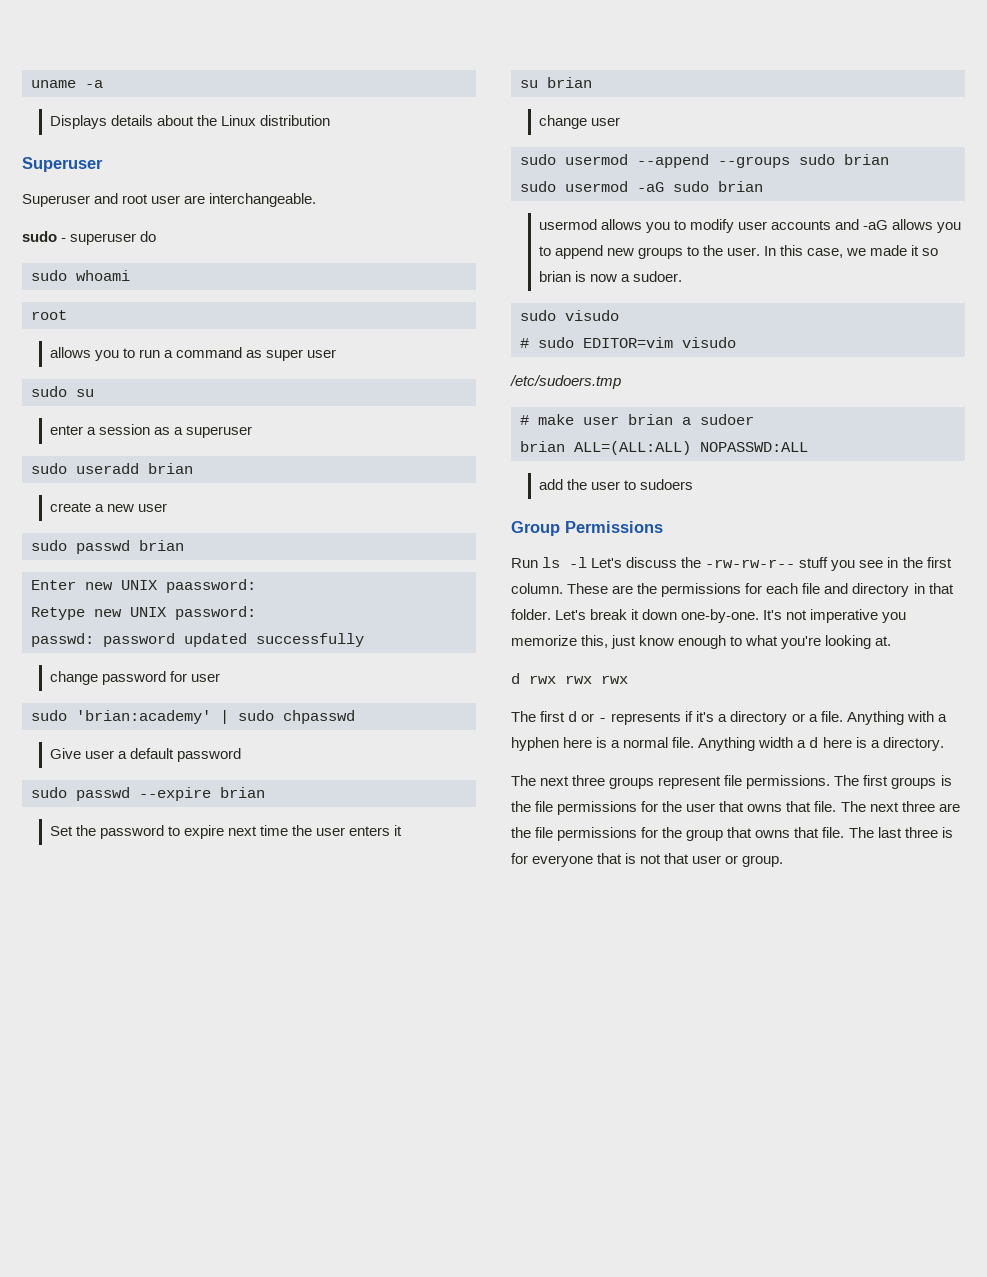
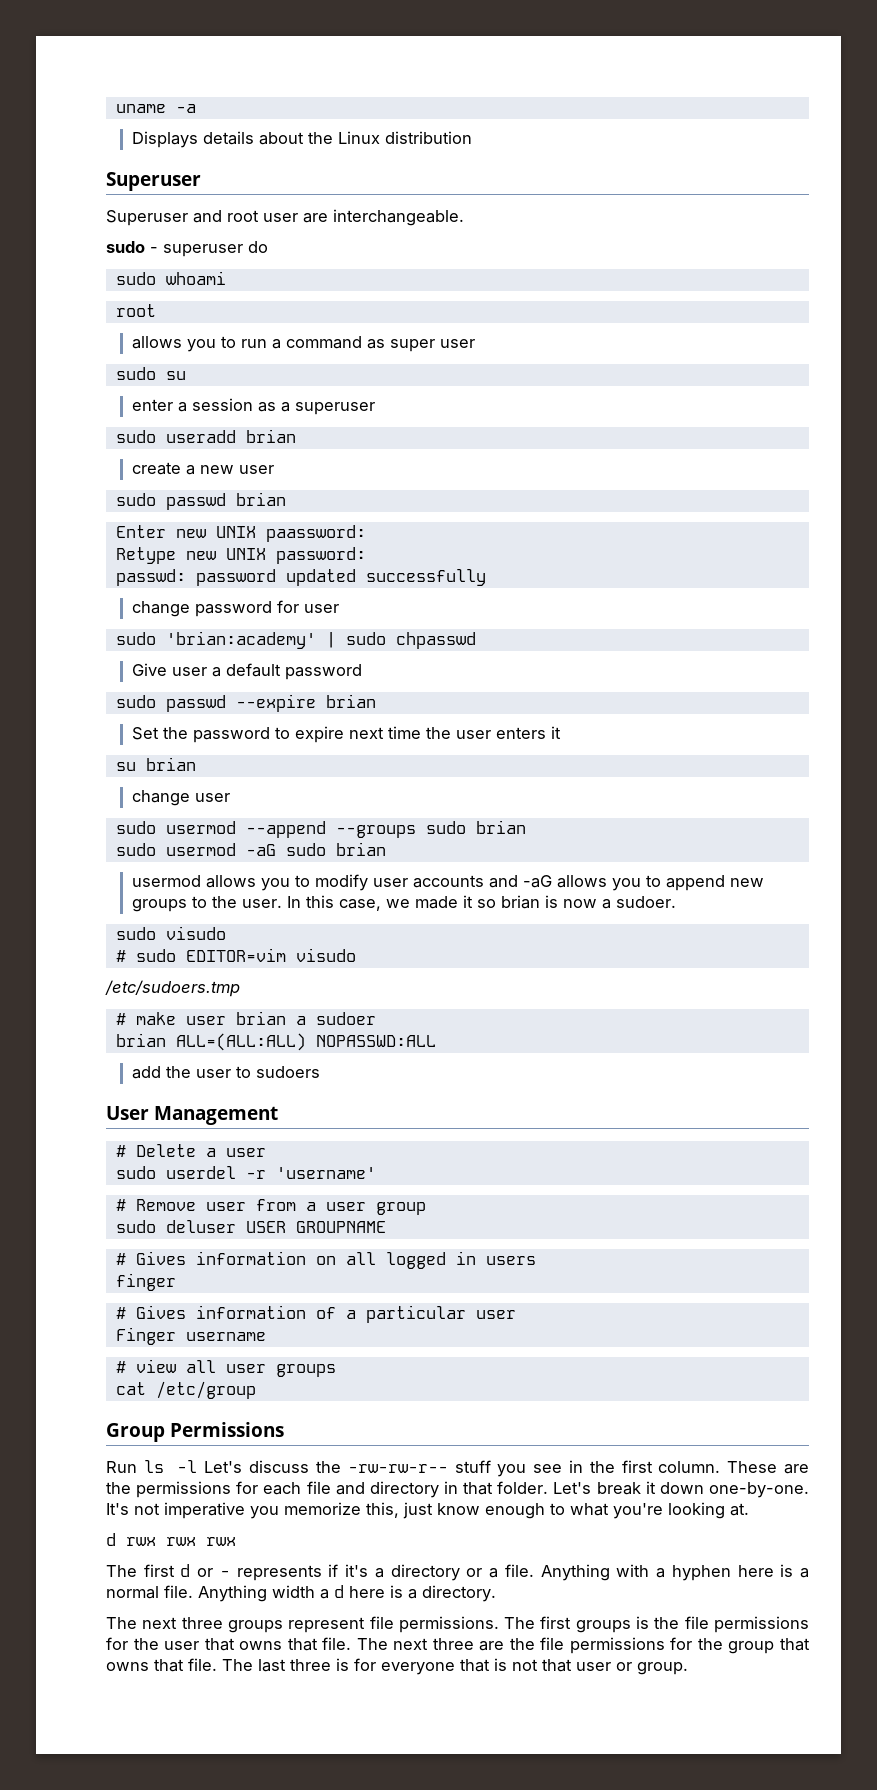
+ User Management
+ # Delete a user
+ sudo userdel -r 'username'
+ # Remove user from a user group
+ sudo deluser USER GROUPNAME
+ # Gives information on all logged in users
+ finger
+ # Gives information of a particular user
+ Finger username
+ # view all user groups
+ cat /etc/group

